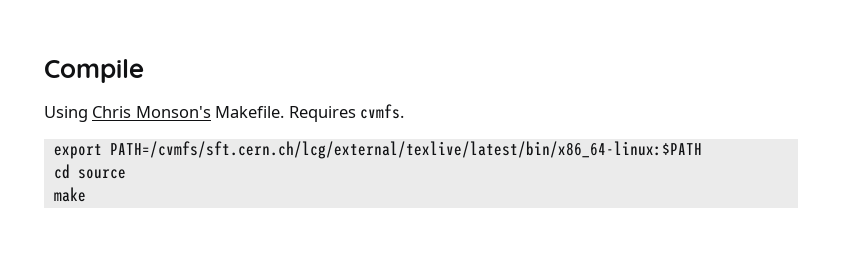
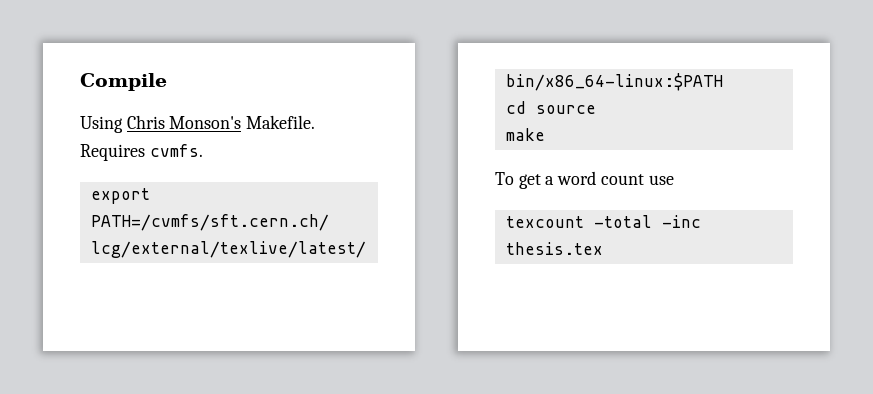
+ To get a word count use
+ texcount -total -inc thesis.tex

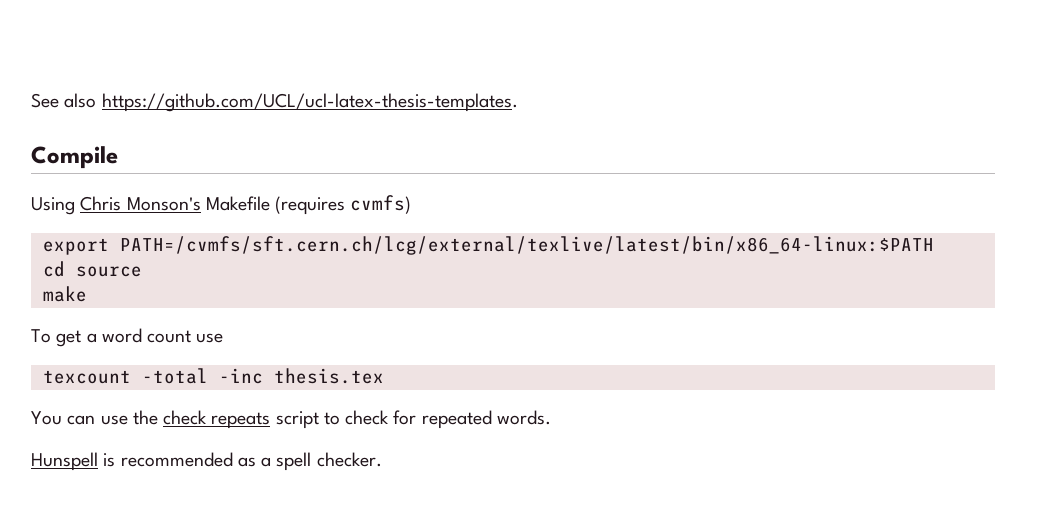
+ See also https://github.com/UCL/ucl-latex-thesis-templates.
- Using Chris Monson's Makefile. Requires cvmfs.
+ Using Chris Monson's Makefile (requires cvmfs)
+ You can use the check repeats script to check for repeated words.
+ Hunspell is recommended as a spell checker.

